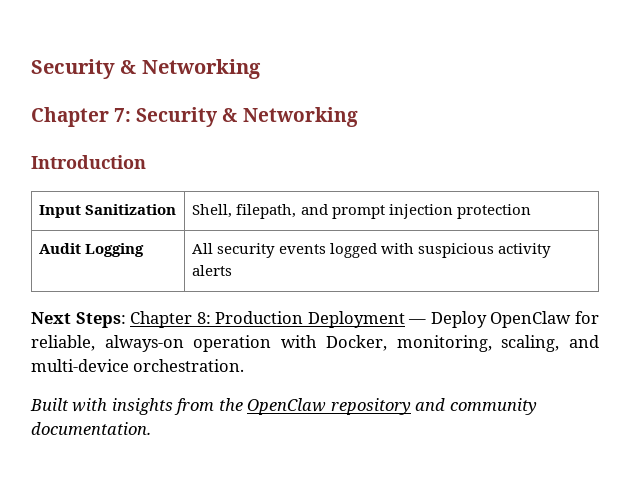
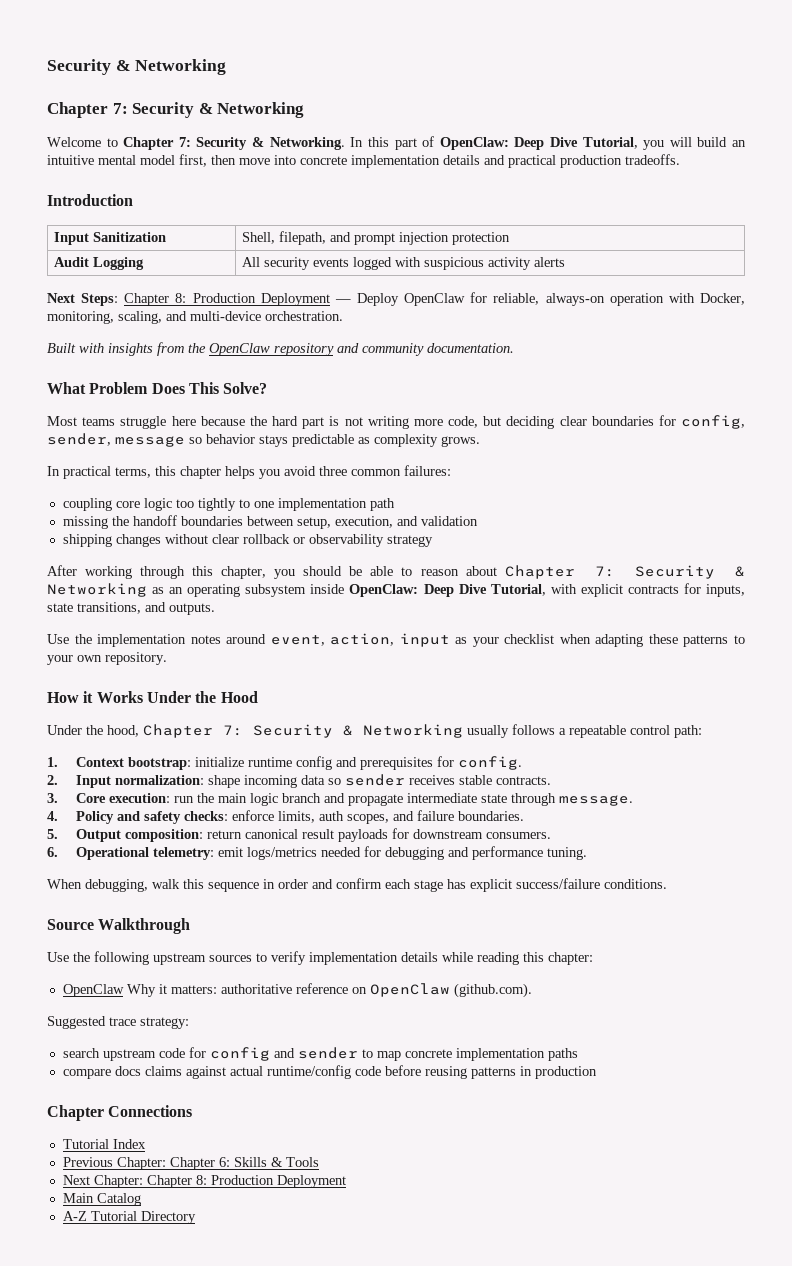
+ Welcome to Chapter 7: Security & Networking. In this part of OpenClaw: Deep Dive Tutorial, you will build an intuitive mental model first, then move into concrete implementation details and practical production tradeoffs.
+ What Problem Does This Solve?
+ Most teams struggle here because the hard part is not writing more code, but deciding clear boundaries for config, sender, message so behavior stays predictable as complexity grows.
+ In practical terms, this chapter helps you avoid three common failures:
+ coupling core logic too tightly to one implementation path
+ missing the handoff boundaries between setup, execution, and validation
+ shipping changes without clear rollback or observability strategy
+ After working through this chapter, you should be able to reason about Chapter 7: Security & Networking as an operating subsystem inside OpenClaw: Deep Dive Tutorial, with explicit contracts for inputs, state transitions, and outputs.
+ Use the implementation notes around event, action, input as your checklist when adapting these patterns to your own repository.
+ How it Works Under the Hood
+ Under the hood, Chapter 7: Security & Networking usually follows a repeatable control path:
+ 1. Context bootstrap: initialize runtime config and prerequisites for config.
+ 2. Input normalization: shape incoming data so sender receives stable contracts.
+ 3. Core execution: run the main logic branch and propagate intermediate state through message.
+ 4. Policy and safety checks: enforce limits, auth scopes, and failure boundaries.
+ 5. Output composition: return canonical result payloads for downstream consumers.
+ 6. Operational telemetry: emit logs/metrics needed for debugging and performance tuning.
+ When debugging, walk this sequence in order and confirm each stage has explicit success/failure conditions.
+ Source Walkthrough
+ Use the following upstream sources to verify implementation details while reading this chapter:
+ OpenClaw Why it matters: authoritative reference on OpenClaw (github.com).
+ Suggested trace strategy:
+ search upstream code for config and sender to map concrete implementation paths
+ compare docs claims against actual runtime/config code before reusing patterns in production
+ Chapter Connections
+ Tutorial Index
+ Previous Chapter: Chapter 6: Skills & Tools
+ Next Chapter: Chapter 8: Production Deployment
+ Main Catalog
+ A-Z Tutorial Directory

